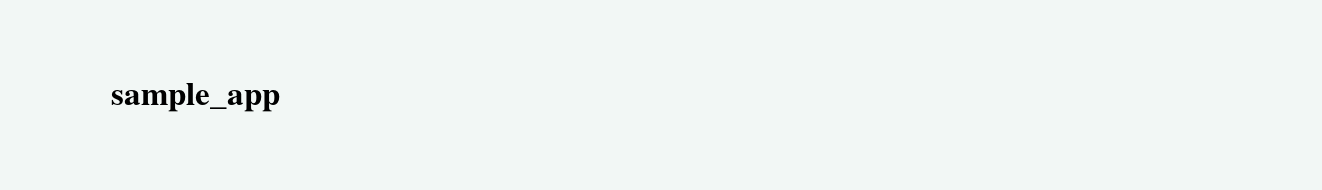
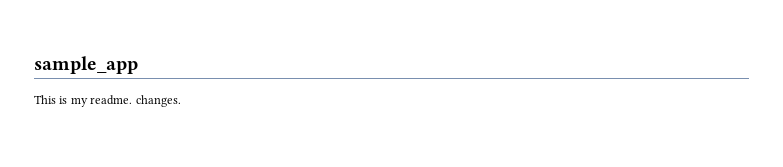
+ This is my readme. changes.

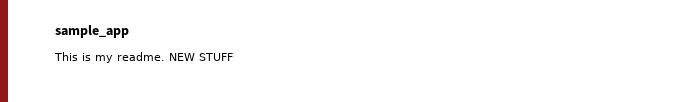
- This is my readme. changes.
+ This is my readme. NEW STUFF

